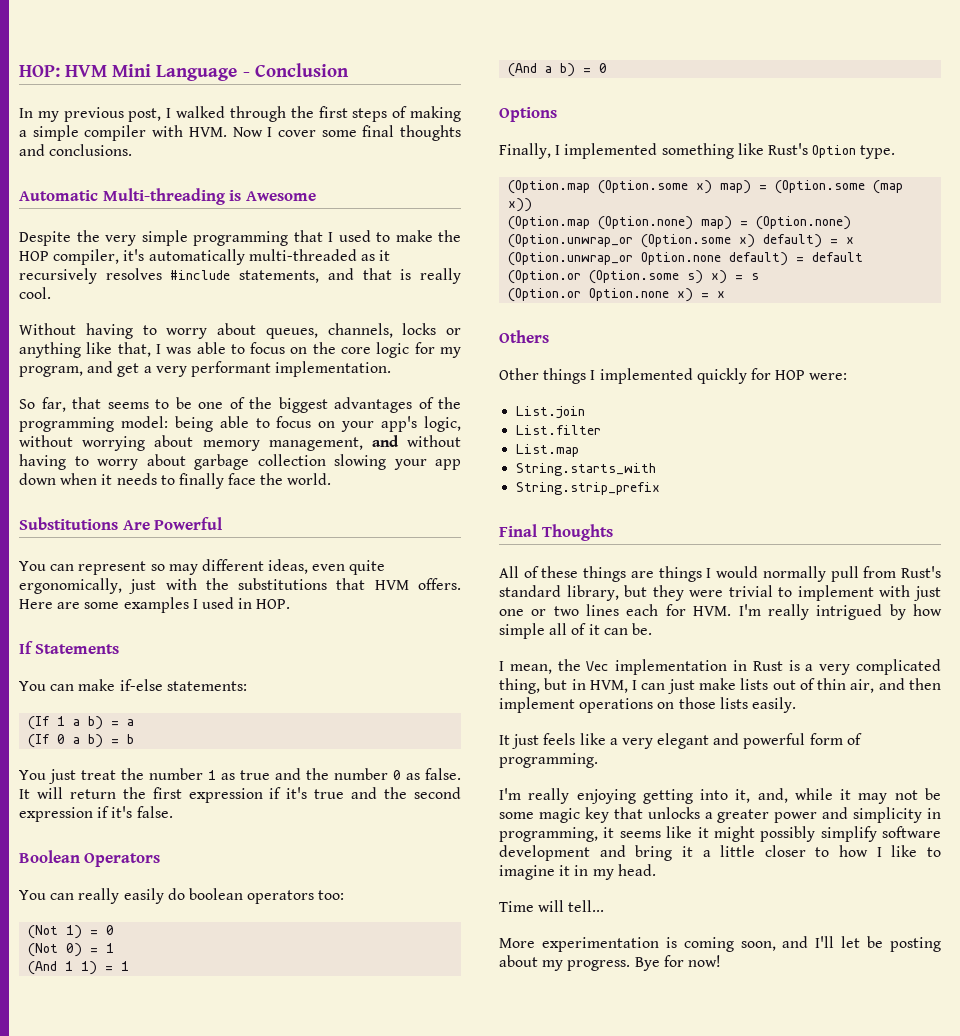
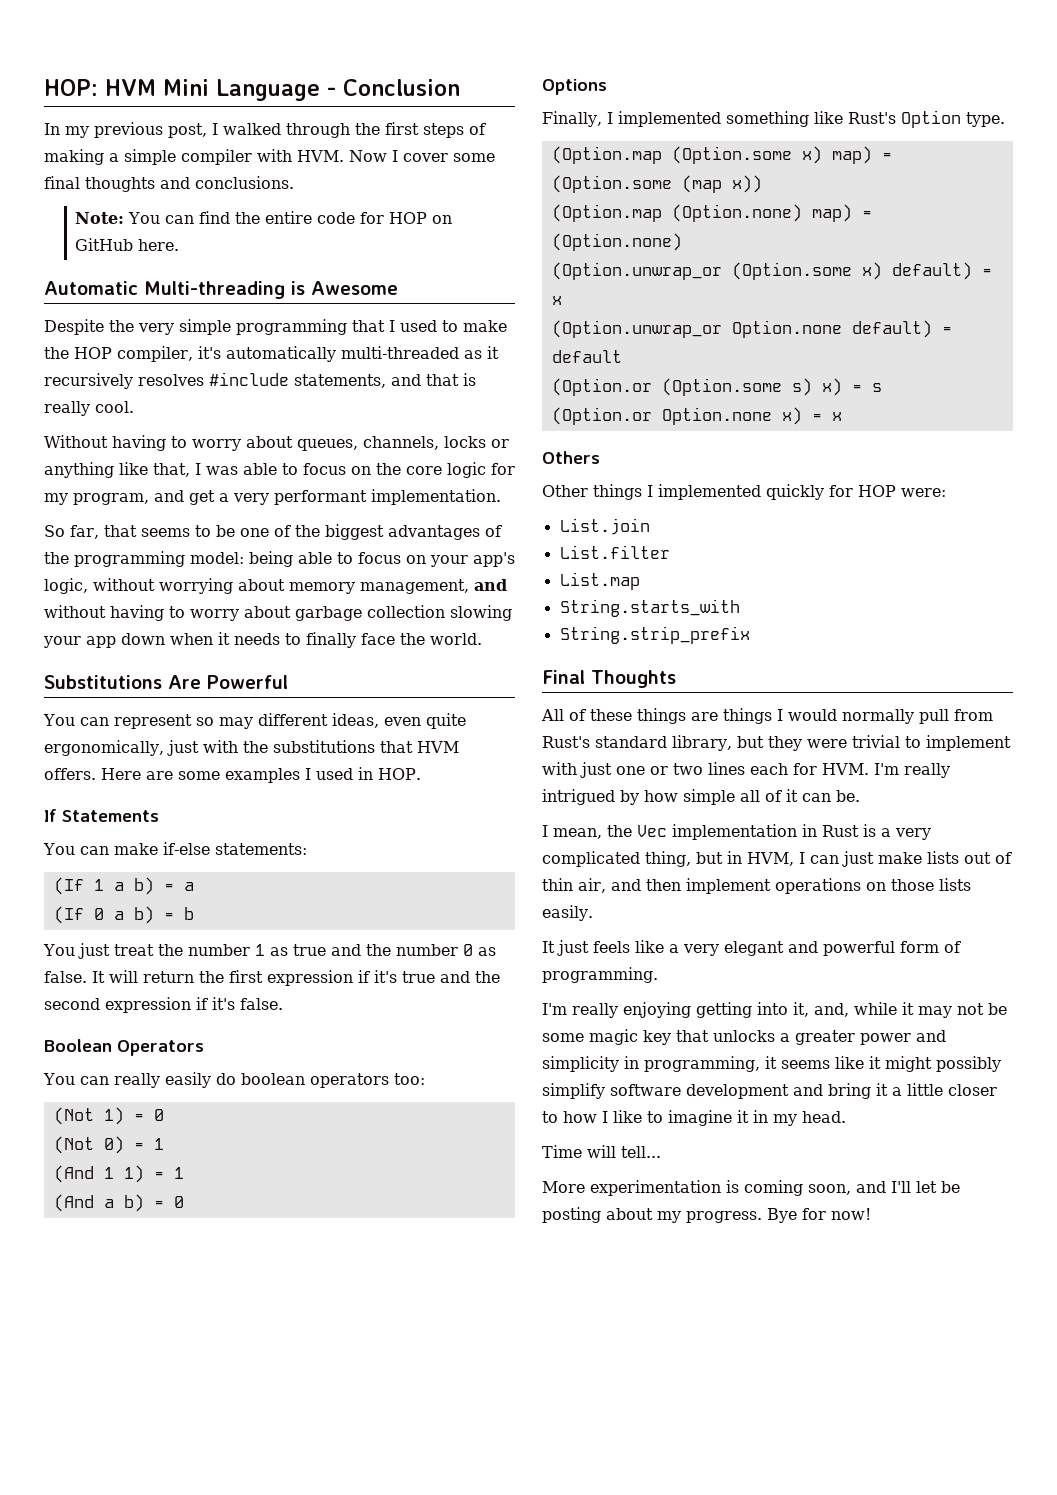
+ Note: You can find the entire code for HOP on GitHub here.

